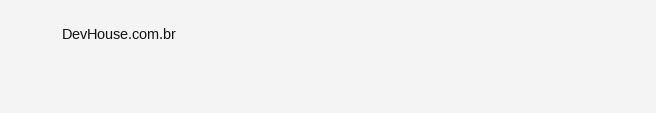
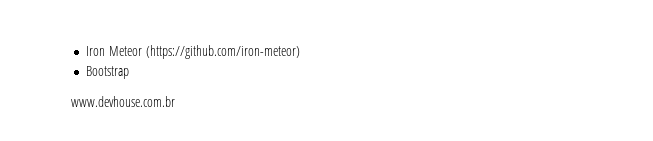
- DevHouse.com.br
+ Iron Meteor (https://github.com/iron-meteor)
+ Bootstrap
+ www.devhouse.com.br

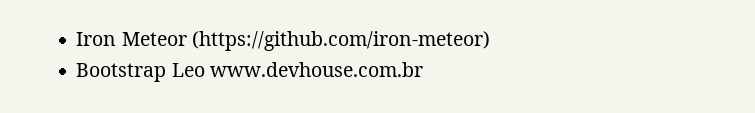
- Bootstrap
- www.devhouse.com.br
+ Bootstrap Leo www.devhouse.com.br

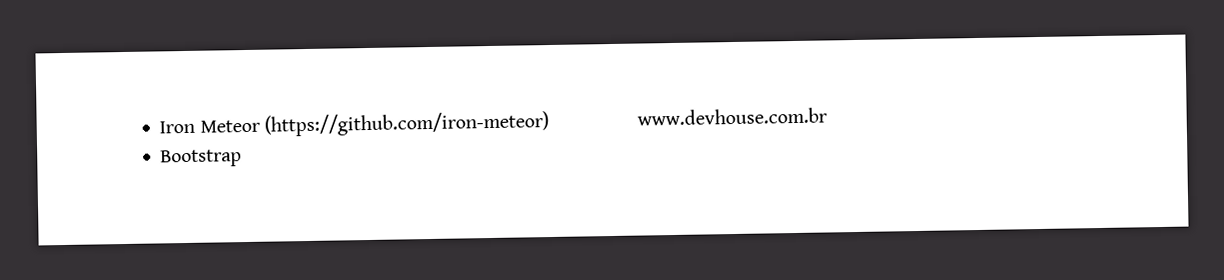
- Bootstrap Leo www.devhouse.com.br
+ Bootstrap
+ www.devhouse.com.br

